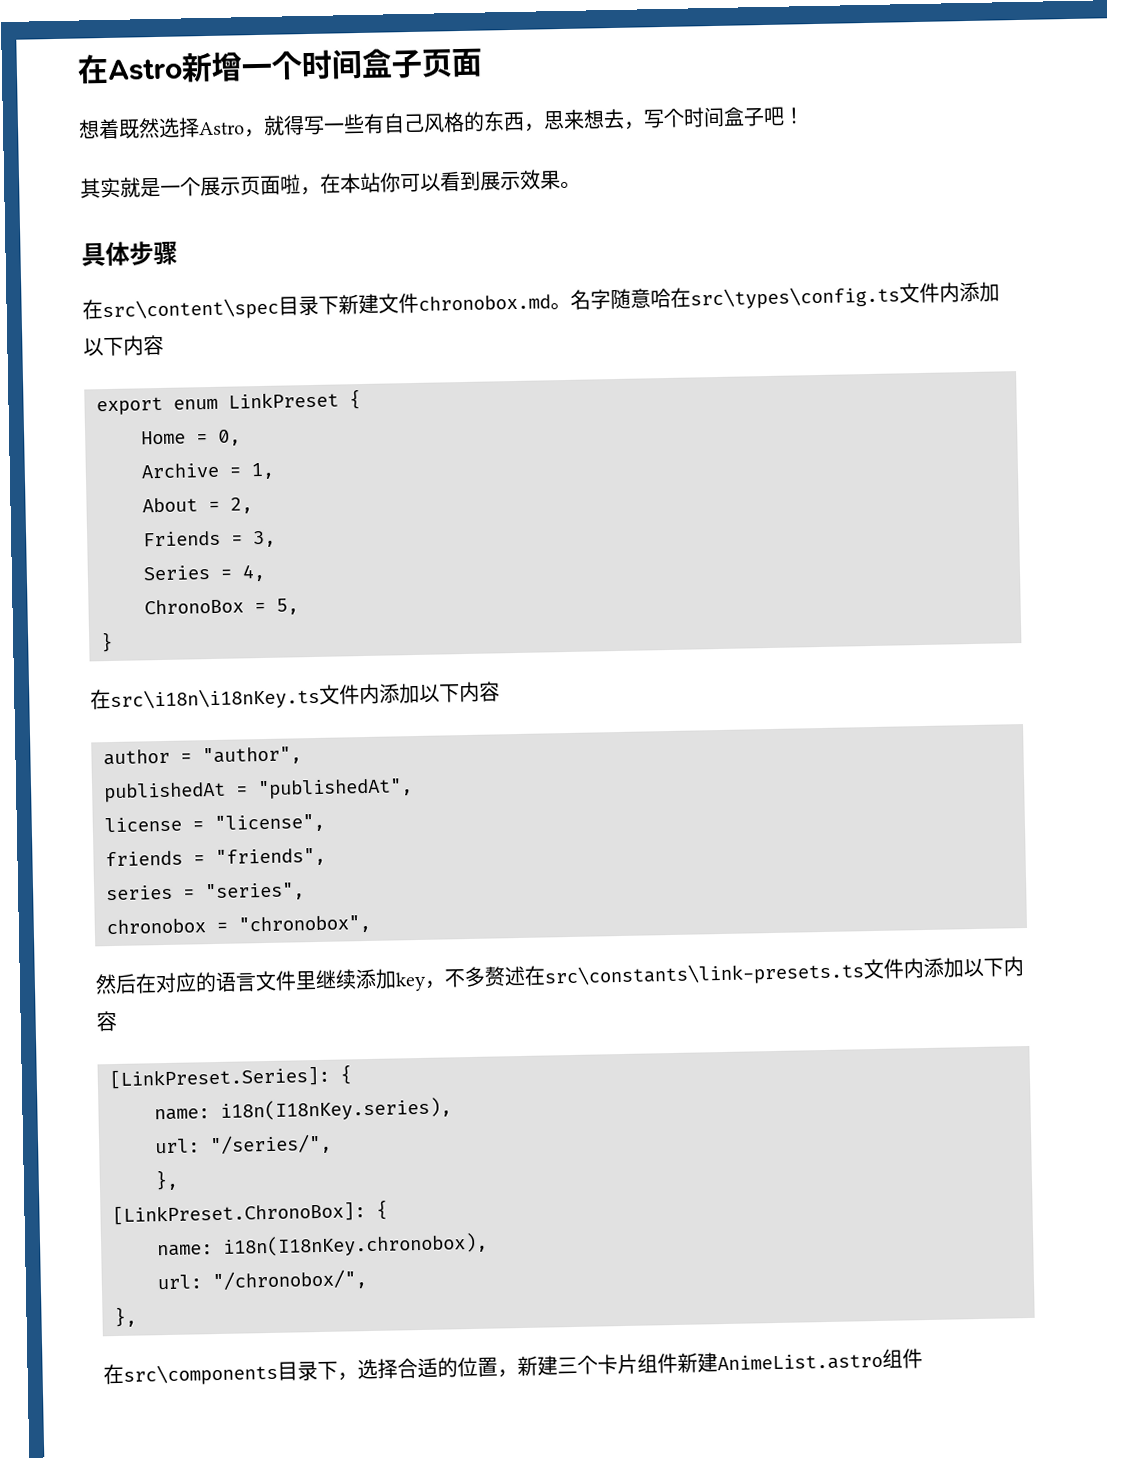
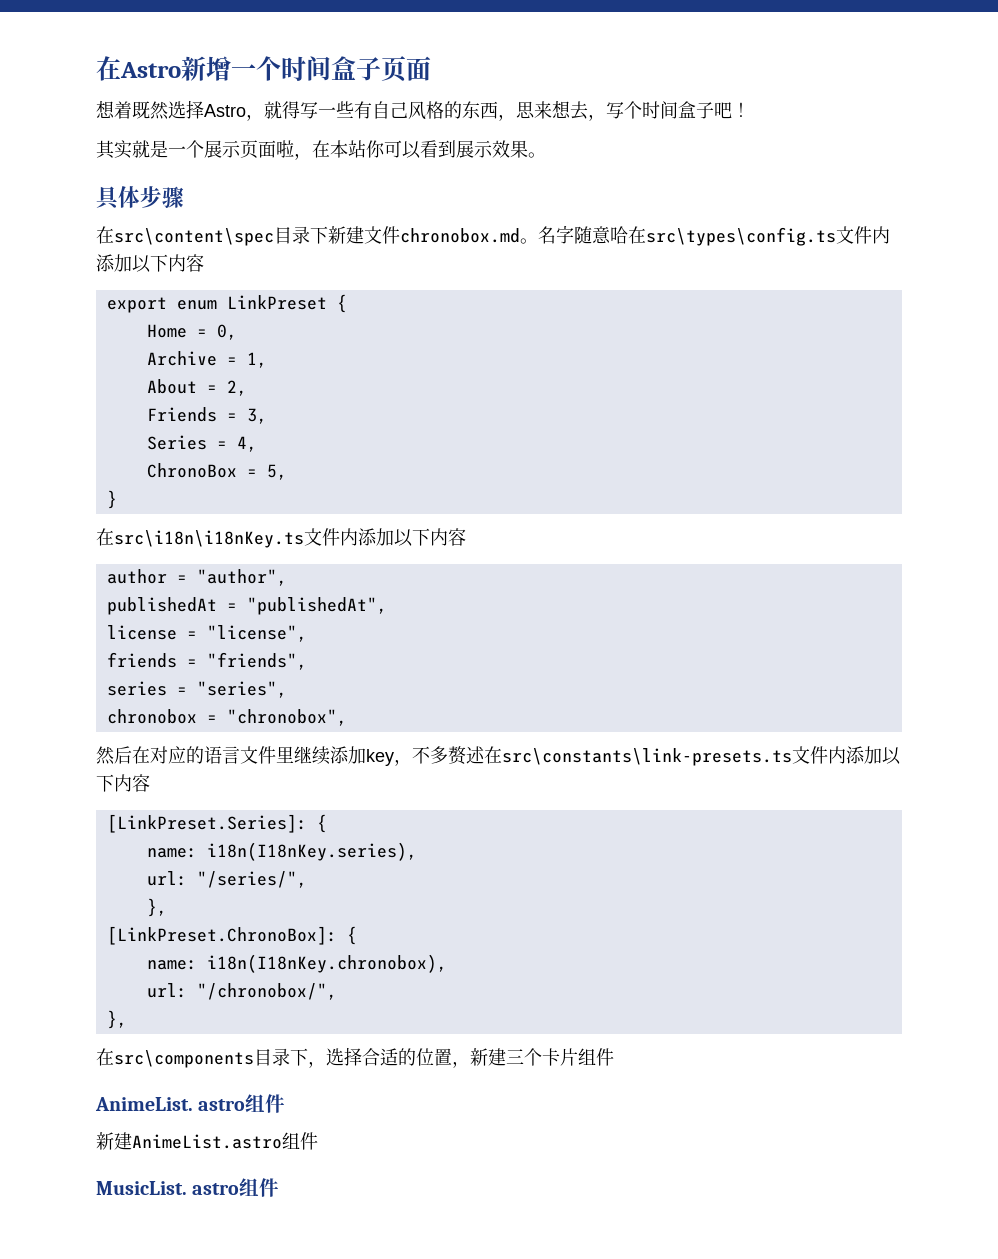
- 在src\components目录下，选择合适的位置，新建三个卡片组件新建AnimeList.astro组件
+ 在src\components目录下，选择合适的位置，新建三个卡片组件
+ AnimeList. astro组件
+ 新建AnimeList.astro组件
+ MusicList. astro组件

